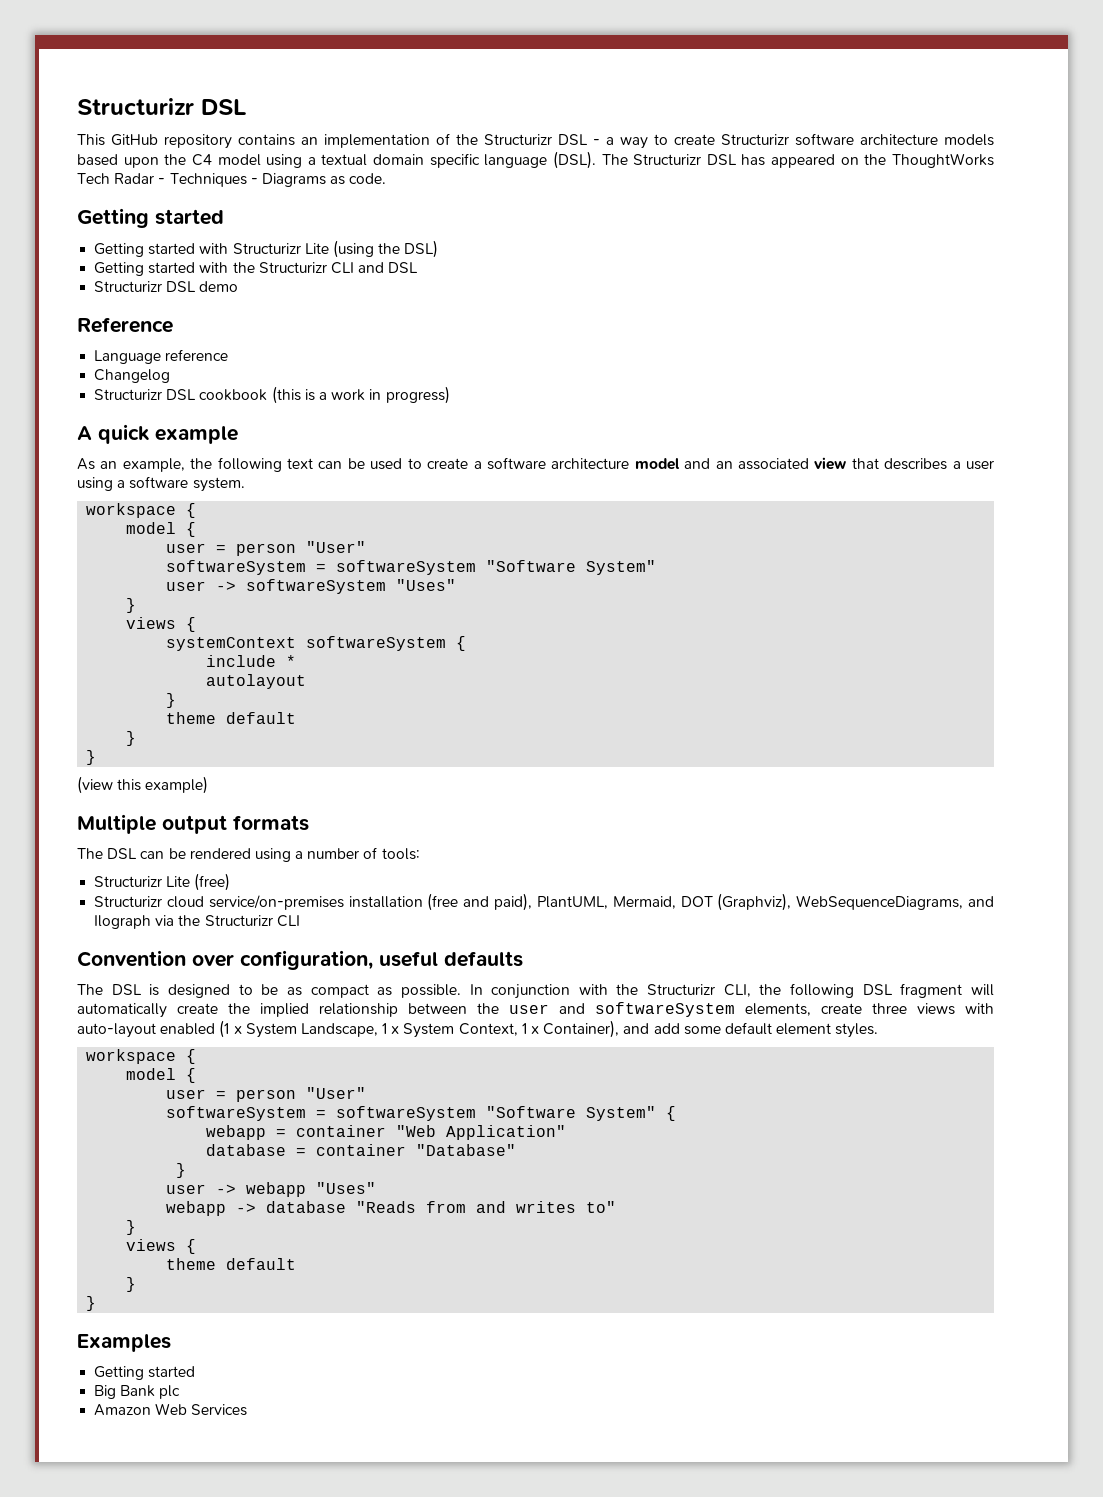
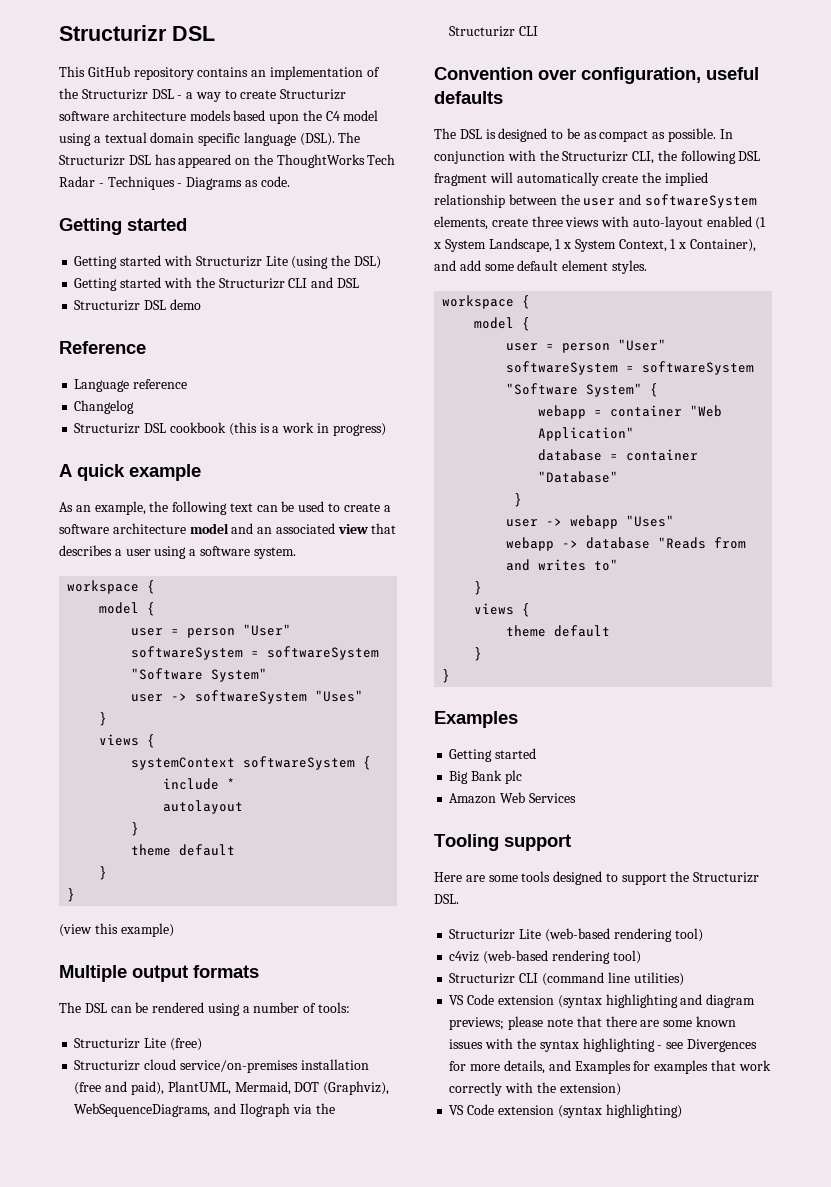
+ Tooling support
+ Here are some tools designed to support the Structurizr DSL.
+ Structurizr Lite (web-based rendering tool)
+ c4viz (web-based rendering tool)
+ Structurizr CLI (command line utilities)
+ VS Code extension (syntax highlighting and diagram previews; please note that there are some known issues with the syntax highlighting - see Divergences for more details, and Examples for examples that work correctly with the extension)
+ VS Code extension (syntax highlighting)

